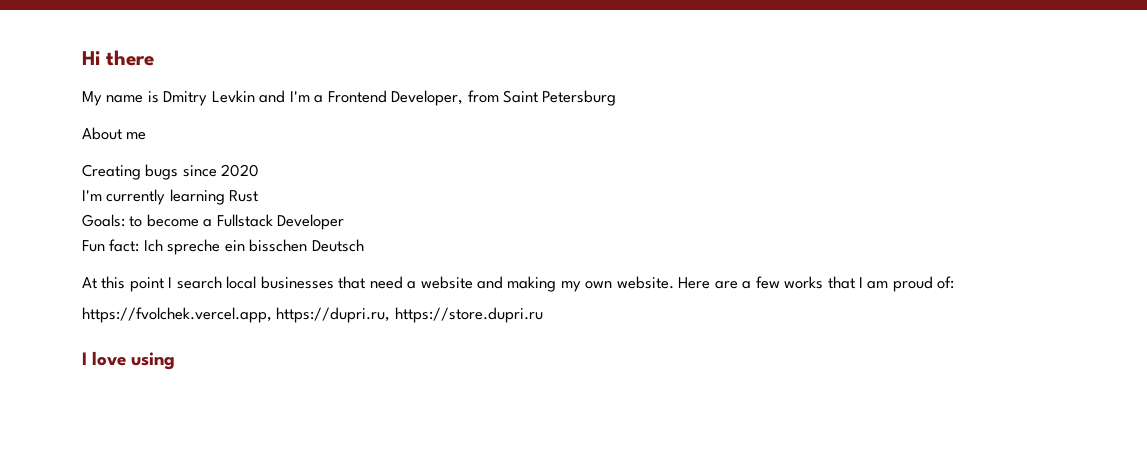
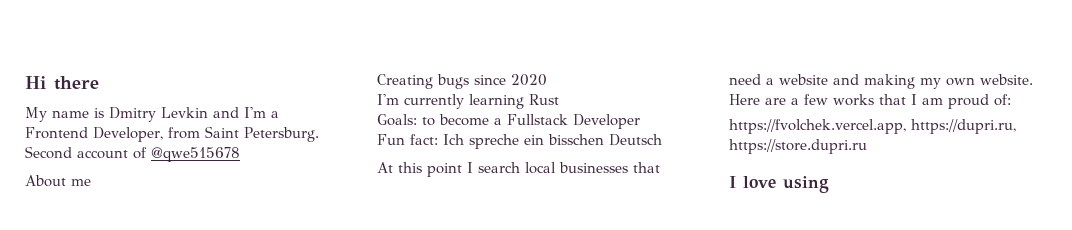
- My name is Dmitry Levkin and I'm a Frontend Developer, from Saint Petersburg
+ My name is Dmitry Levkin and I'm a Frontend Developer, from Saint Petersburg. Second account of @qwe515678

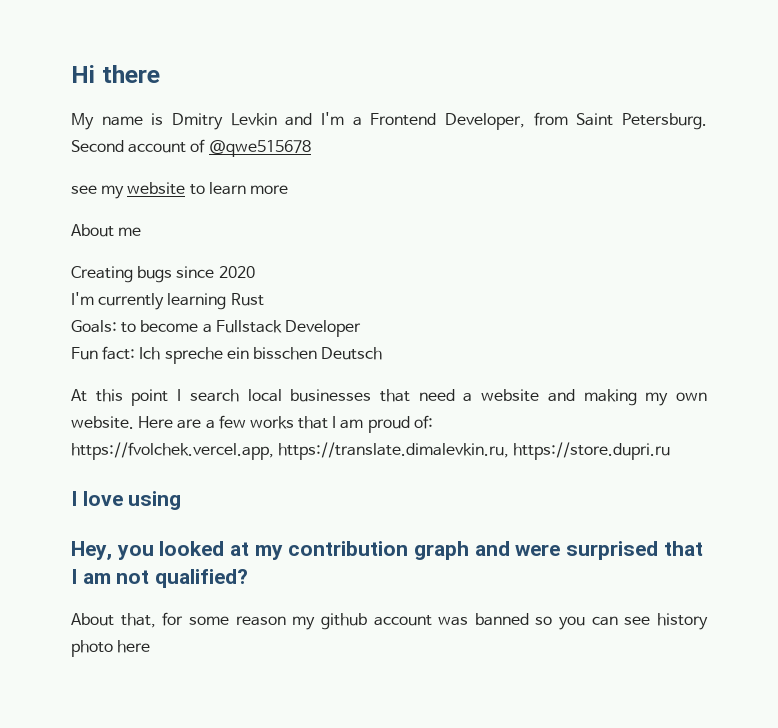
+ see my website to learn more
- https://fvolchek.vercel.app, https://dupri.ru, https://store.dupri.ru
+ https://fvolchek.vercel.app, https://translate.dimalevkin.ru, https://store.dupri.ru
+ Hey, you looked at my contribution graph and were surprised that I am not qualified?
+ About that, for some reason my github account was banned so you can see history photo here

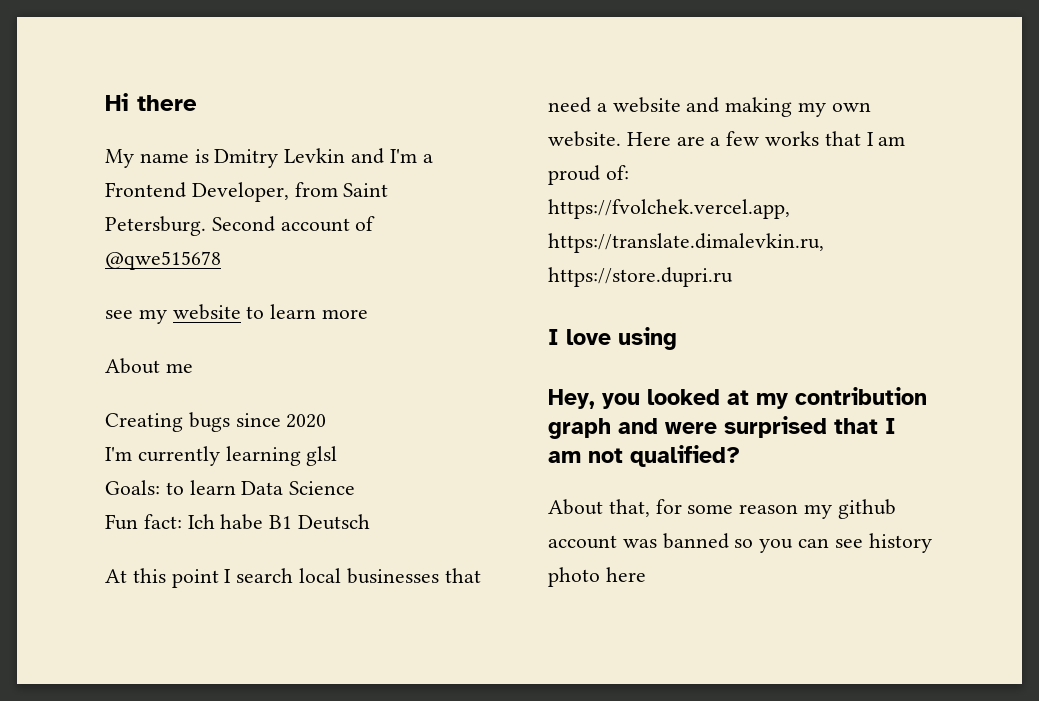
- I'm currently learning Rust
+ I'm currently learning glsl
- Goals: to become a Fullstack Developer
+ Goals: to learn Data Science
- Fun fact: Ich spreche ein bisschen Deutsch
+ Fun fact: Ich habe B1 Deutsch

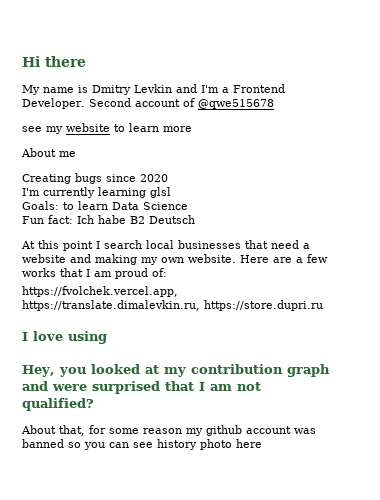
- My name is Dmitry Levkin and I'm a Frontend Developer, from Saint Petersburg.
+ My name is Dmitry Levkin and I'm a Frontend Developer.
- Fun fact: Ich habe B1 Deutsch
+ Fun fact: Ich habe B2 Deutsch

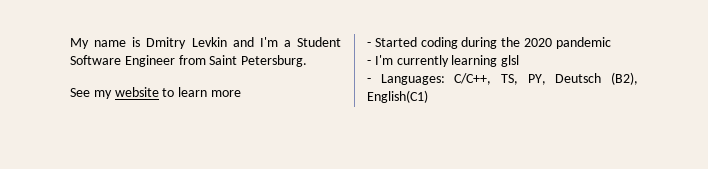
- Hi there
- My name is Dmitry Levkin and I'm a Frontend Developer. Second account of @qwe515678
- see my website to learn more
+ My name is Dmitry Levkin and I'm a Student Software Engineer from Saint Petersburg.
+ See my website to learn more
- About me
- Creating bugs since 2020
- I'm currently learning glsl
- Goals: to learn Data Science
- Fun fact: Ich habe B2 Deutsch
- At this point I search local businesses that need a website and making my own website. Here are a few works that I am proud of:
- https://fvolchek.vercel.app, https://translate.dimalevkin.ru, https://store.dupri.ru
- I love using
- Hey, you looked at my contribution graph and were surprised that I am not qualified?
- About that, for some reason my github account was banned so you can see history photo here
+ - Started coding during the 2020 pandemic
+ - I'm currently learning glsl
+ - Languages: C/C++, TS, PY, Deutsch (B2), English(C1)

